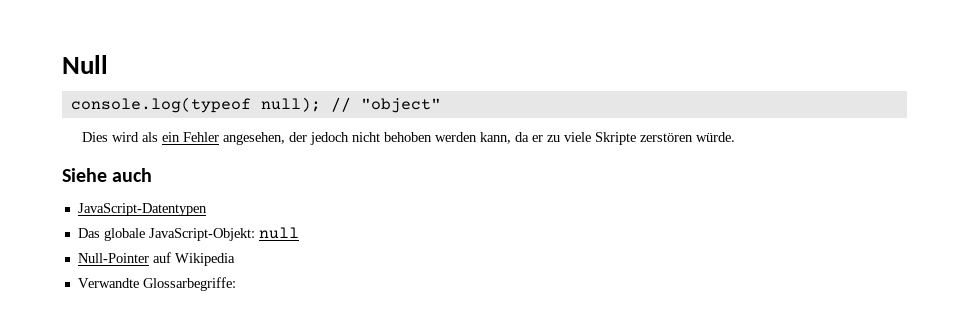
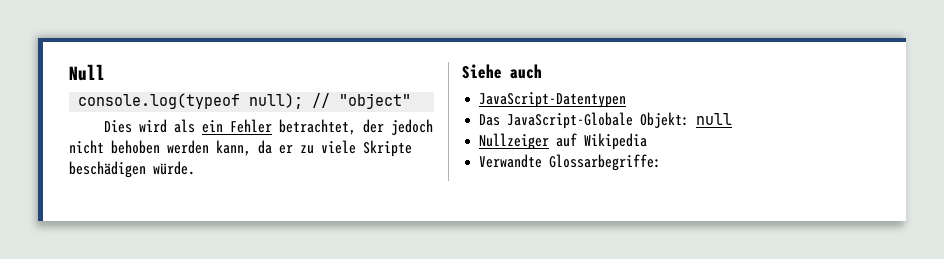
- Dies wird als ein Fehler angesehen, der jedoch nicht behoben werden kann, da er zu viele Skripte zerstören würde.
+ Dies wird als ein Fehler betrachtet, der jedoch nicht behoben werden kann, da er zu viele Skripte beschädigen würde.
- Das globale JavaScript-Objekt: null
+ Das JavaScript-Globale Objekt: null
- Null-Pointer auf Wikipedia
+ Nullzeiger auf Wikipedia

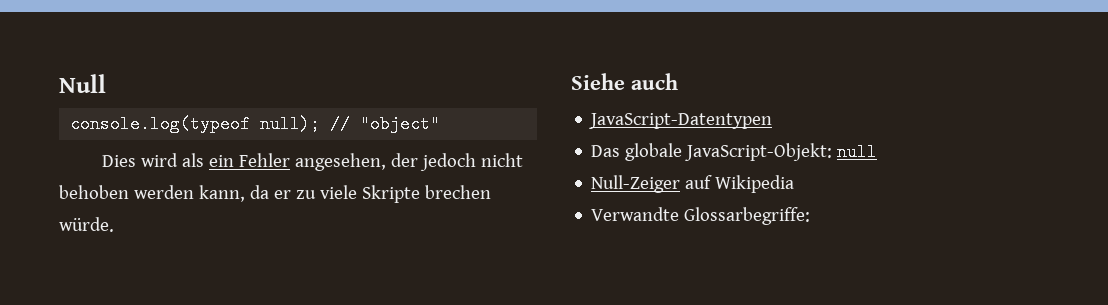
- Dies wird als ein Fehler betrachtet, der jedoch nicht behoben werden kann, da er zu viele Skripte beschädigen würde.
+ Dies wird als ein Fehler angesehen, der jedoch nicht behoben werden kann, da er zu viele Skripte brechen würde.
- Das JavaScript-Globale Objekt: null
+ Das globale JavaScript-Objekt: null
- Nullzeiger auf Wikipedia
+ Null-Zeiger auf Wikipedia

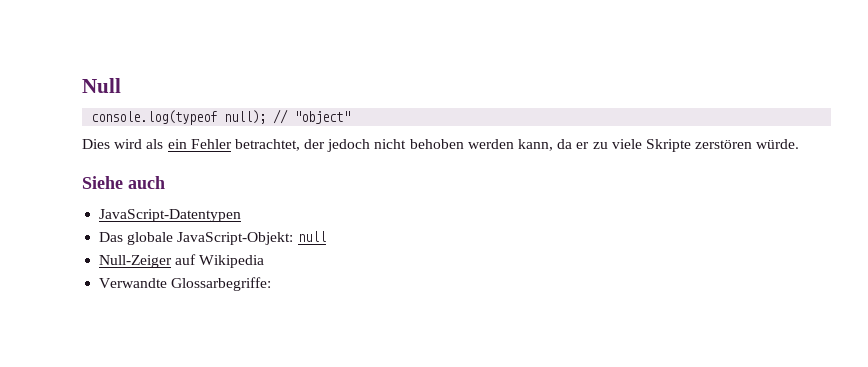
- Dies wird als ein Fehler angesehen, der jedoch nicht behoben werden kann, da er zu viele Skripte brechen würde.
+ Dies wird als ein Fehler betrachtet, der jedoch nicht behoben werden kann, da er zu viele Skripte zerstören würde.

